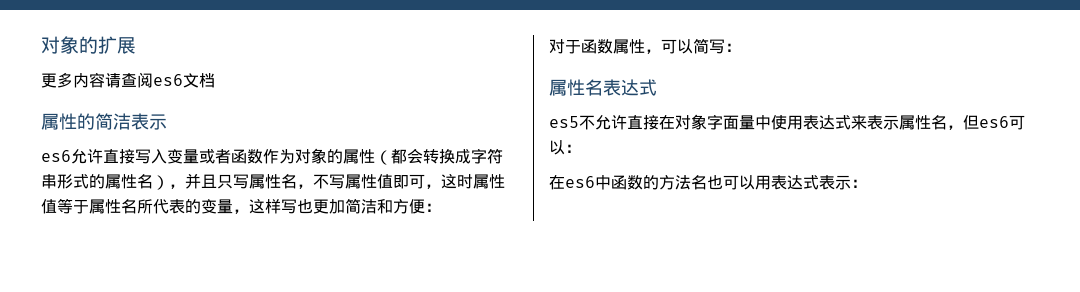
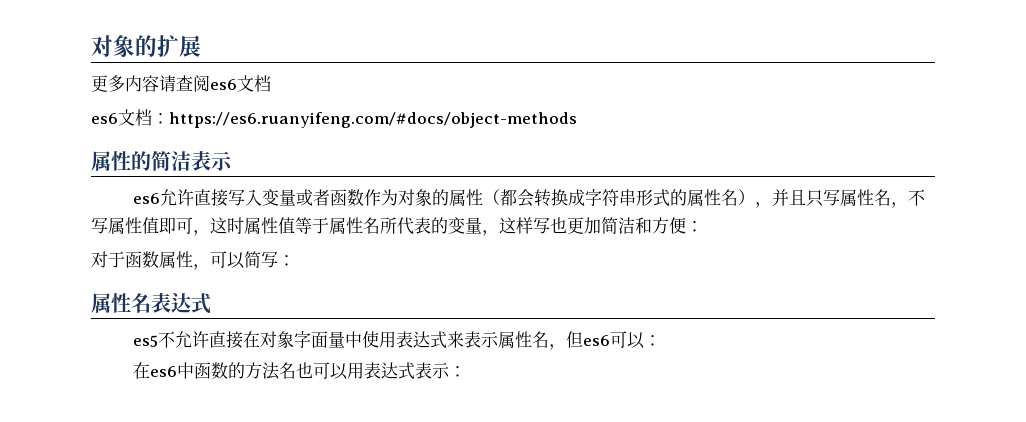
+ es6文档：https://es6.ruanyifeng.com/#docs/object-methods

